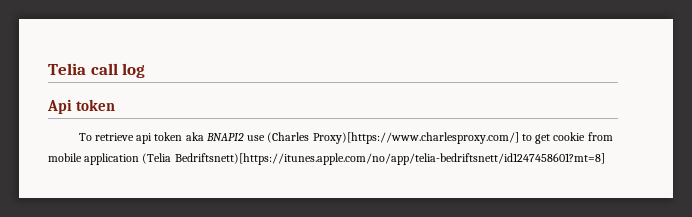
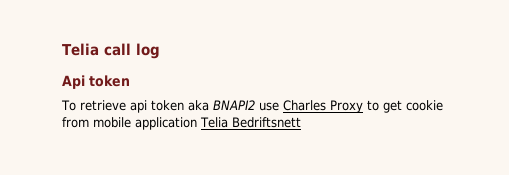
- To retrieve api token aka BNAPI2 use (Charles Proxy)[https://www.charlesproxy.com/] to get cookie from mobile application (Telia Bedriftsnett)[https://itunes.apple.com/no/app/telia-bedriftsnett/id1247458601?mt=8]
+ To retrieve api token aka BNAPI2 use Charles Proxy to get cookie from mobile application Telia Bedriftsnett

